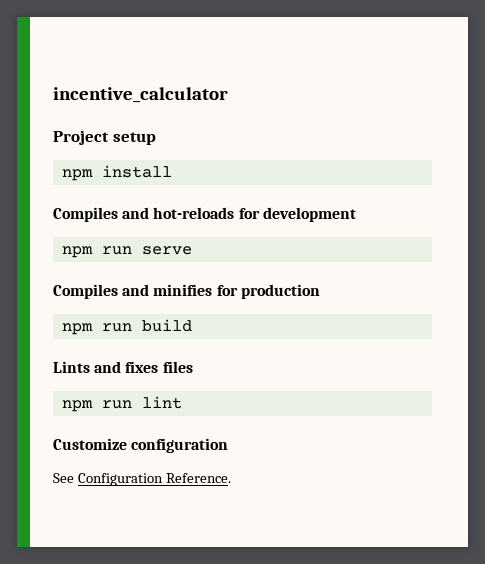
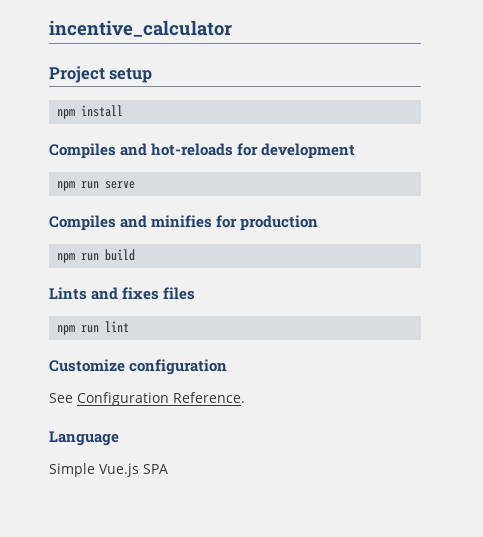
+ Language
+ Simple Vue.js SPA

